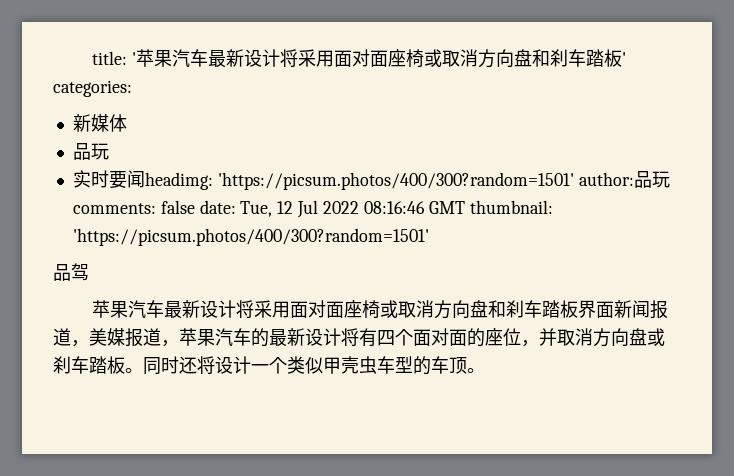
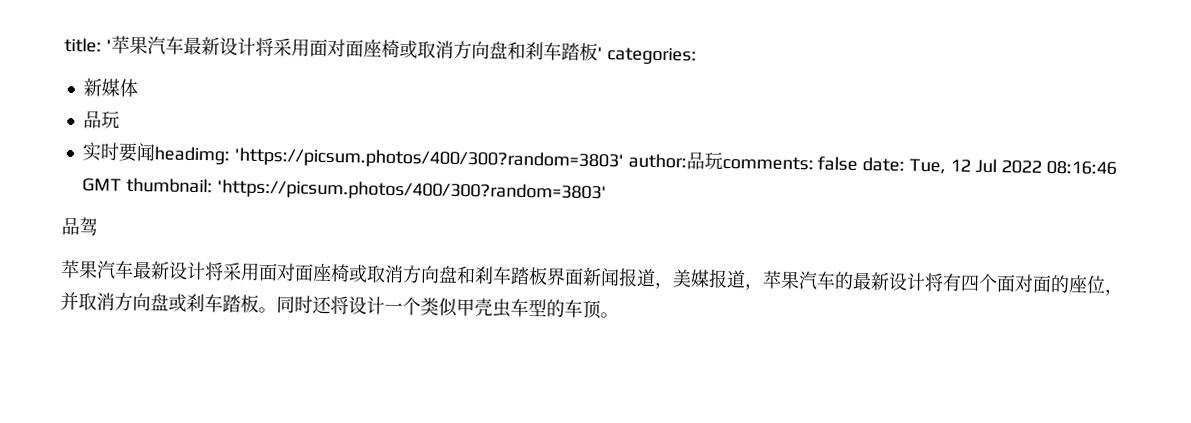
- 实时要闻headimg: 'https://picsum.photos/400/300?random=1501' author:品玩comments: false date: Tue, 12 Jul 2022 08:16:46 GMT thumbnail: 'https://picsum.photos/400/300?random=1501'
+ 实时要闻headimg: 'https://picsum.photos/400/300?random=3803' author:品玩comments: false date: Tue, 12 Jul 2022 08:16:46 GMT thumbnail: 'https://picsum.photos/400/300?random=3803'

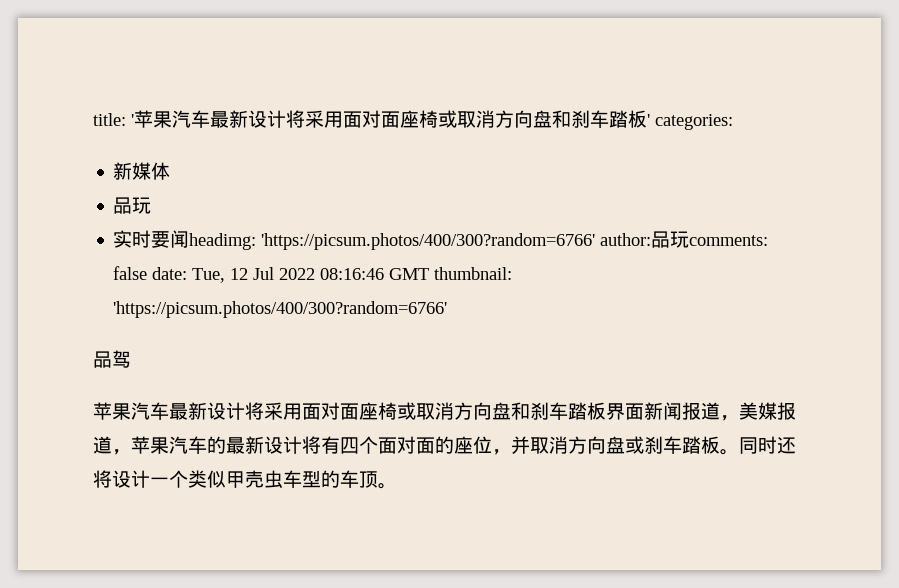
- 实时要闻headimg: 'https://picsum.photos/400/300?random=3803' author:品玩comments: false date: Tue, 12 Jul 2022 08:16:46 GMT thumbnail: 'https://picsum.photos/400/300?random=3803'
+ 实时要闻headimg: 'https://picsum.photos/400/300?random=6766' author:品玩comments: false date: Tue, 12 Jul 2022 08:16:46 GMT thumbnail: 'https://picsum.photos/400/300?random=6766'

